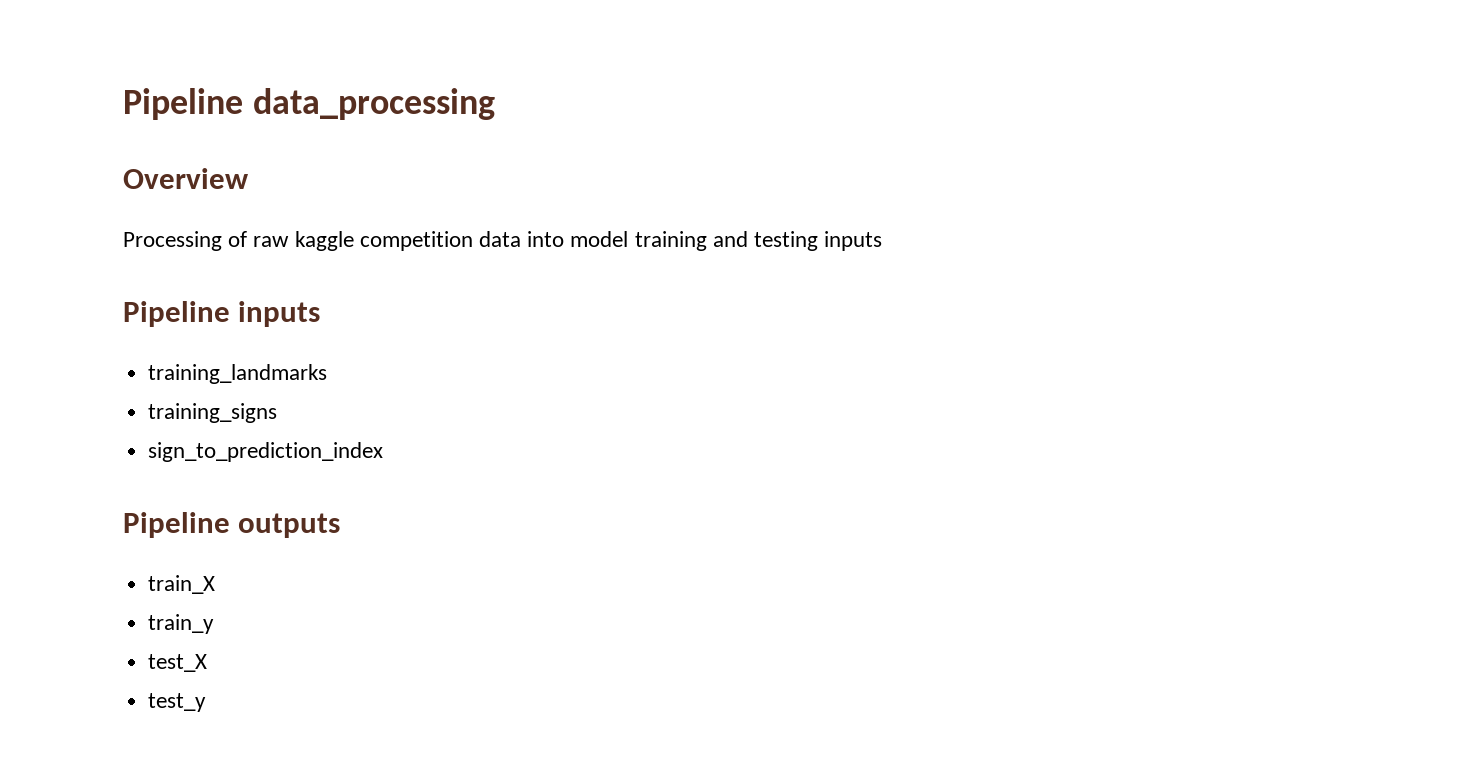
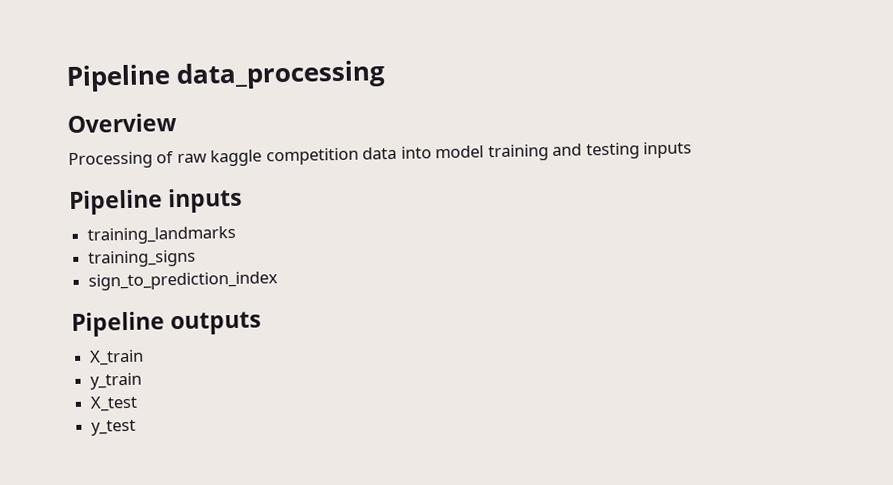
- train_X
- train_y
- test_X
- test_y
+ X_train
+ y_train
+ X_test
+ y_test

